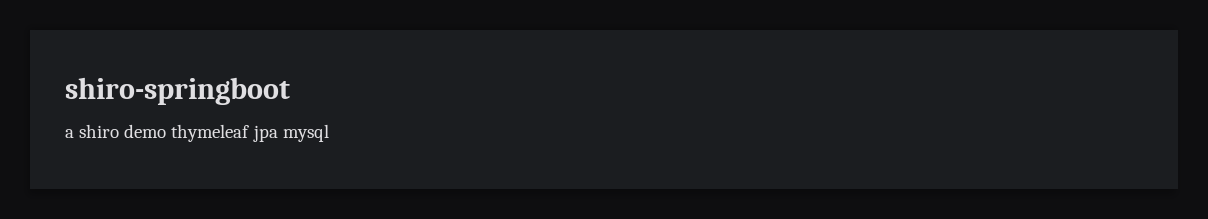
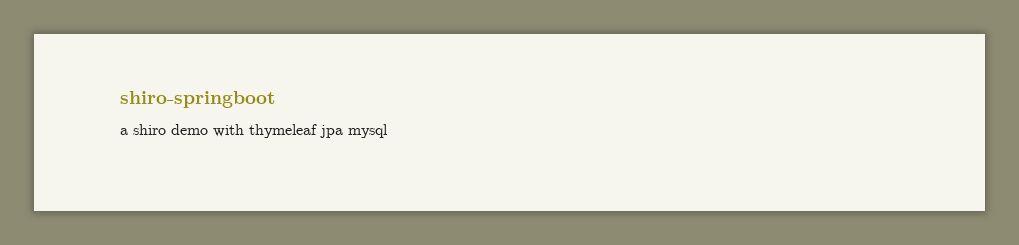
- a shiro demo thymeleaf jpa mysql
+ a shiro demo with thymeleaf jpa mysql

